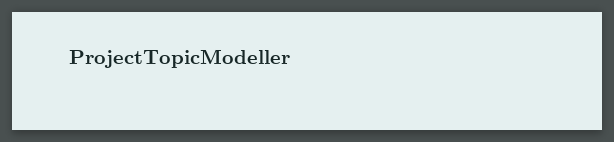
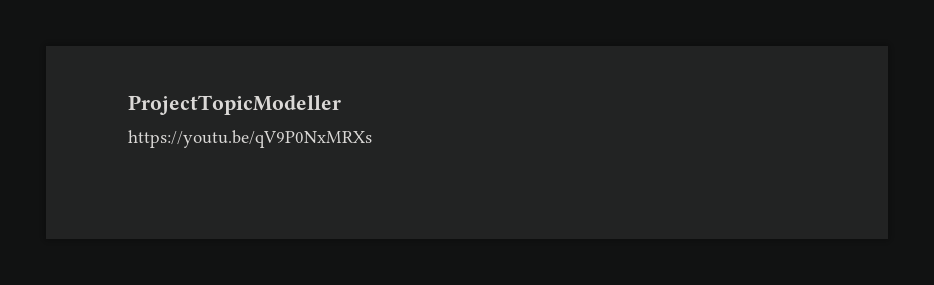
+ https://youtu.be/qV9P0NxMRXs

